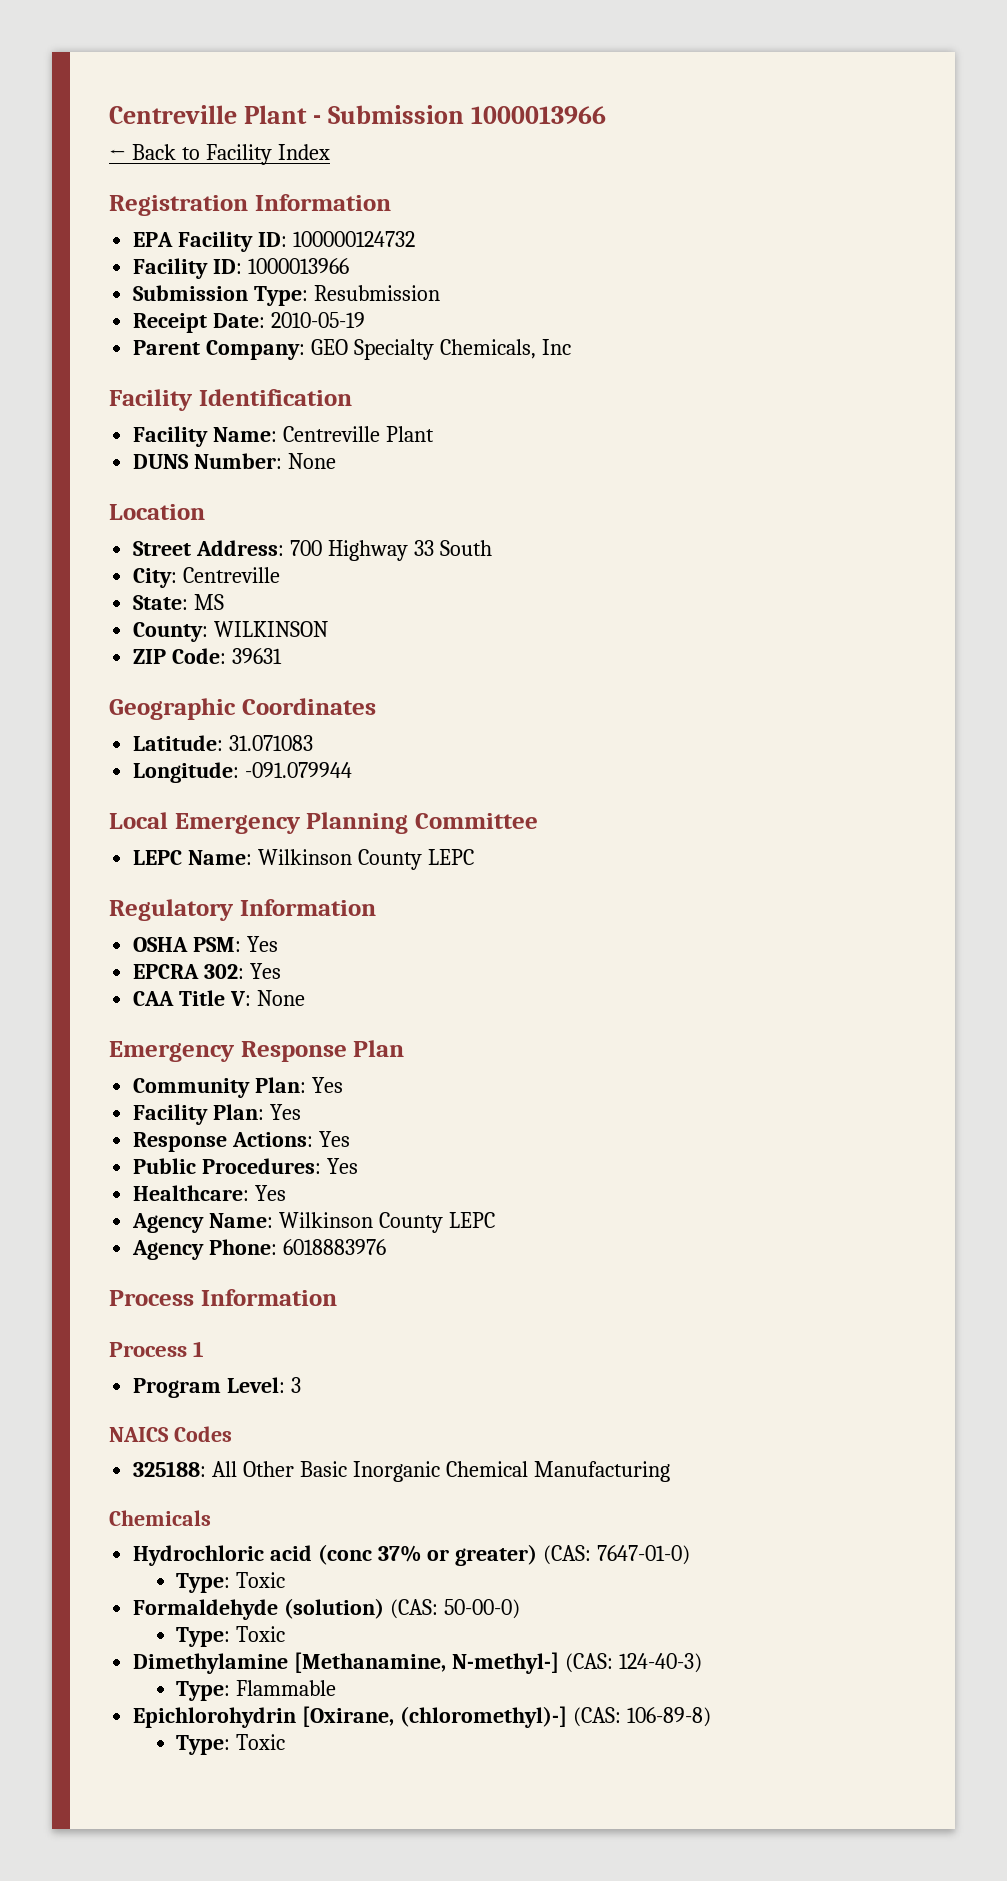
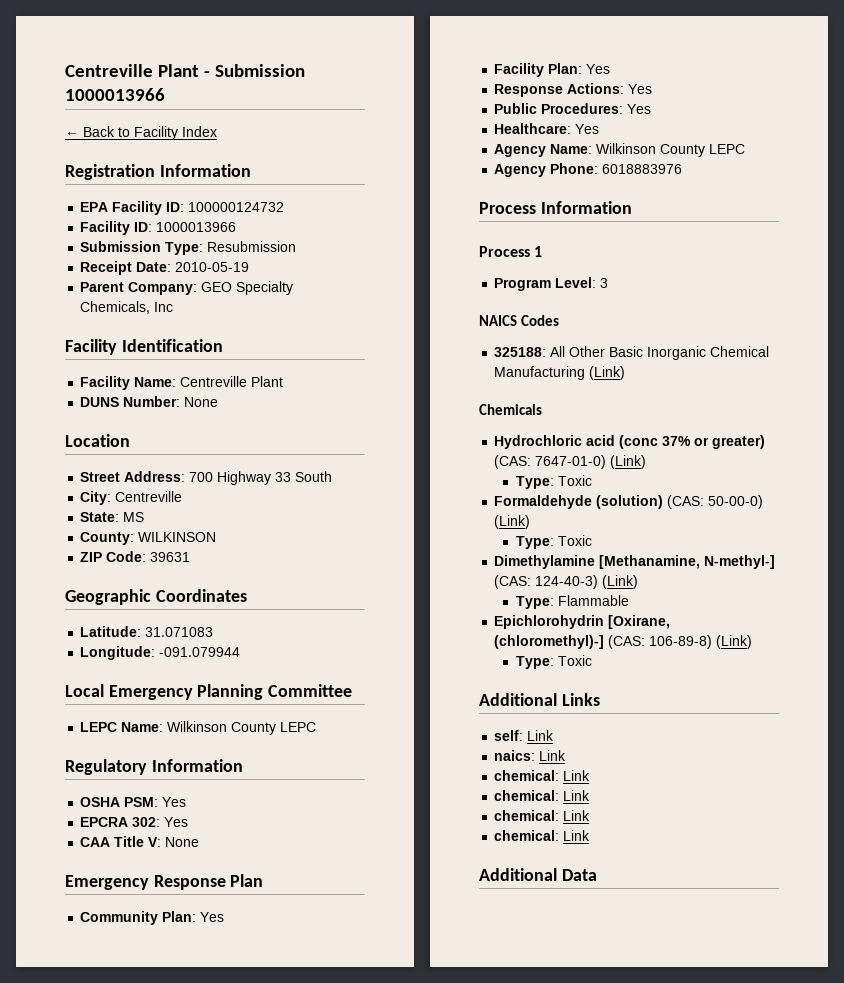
- 325188: All Other Basic Inorganic Chemical Manufacturing
+ 325188: All Other Basic Inorganic Chemical Manufacturing (Link)
- Hydrochloric acid (conc 37% or greater) (CAS: 7647-01-0)
+ Hydrochloric acid (conc 37% or greater) (CAS: 7647-01-0) (Link)
- Formaldehyde (solution) (CAS: 50-00-0)
+ Formaldehyde (solution) (CAS: 50-00-0) (Link)
- Dimethylamine [Methanamine, N-methyl-] (CAS: 124-40-3)
+ Dimethylamine [Methanamine, N-methyl-] (CAS: 124-40-3) (Link)
- Epichlorohydrin [Oxirane, (chloromethyl)-] (CAS: 106-89-8)
+ Epichlorohydrin [Oxirane, (chloromethyl)-] (CAS: 106-89-8) (Link)
  Type: Toxic
+ Additional Links
+ self: Link
+ naics: Link
+ chemical: Link
+ chemical: Link
+ chemical: Link
+ chemical: Link
+ Additional Data

